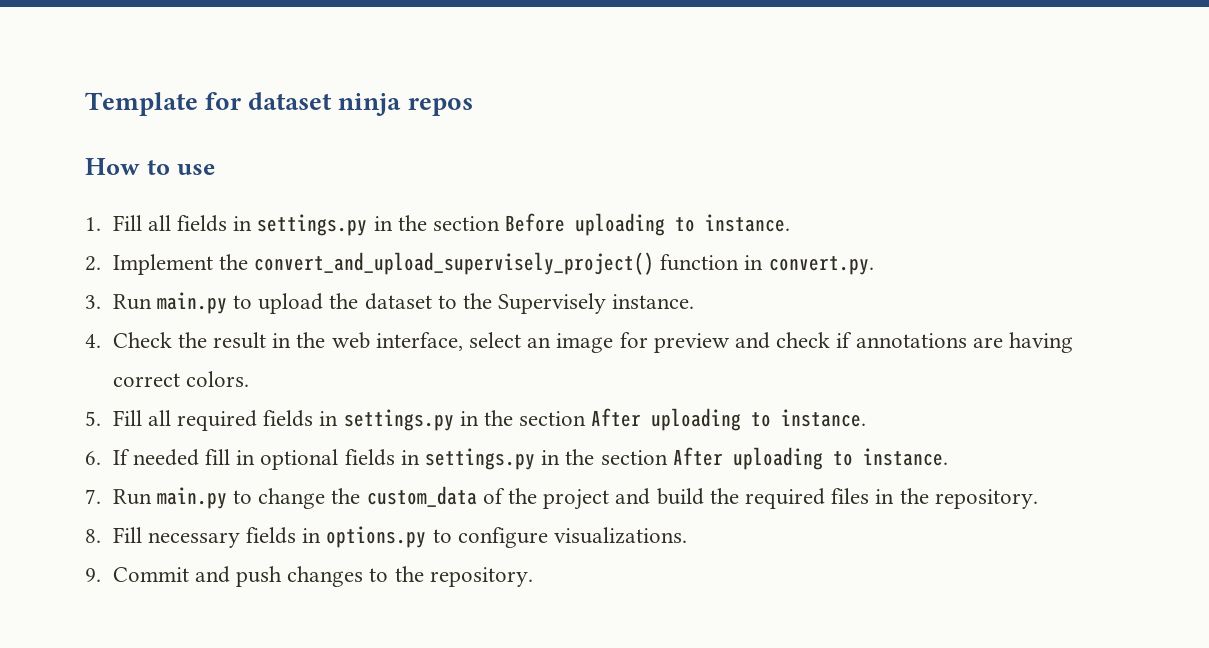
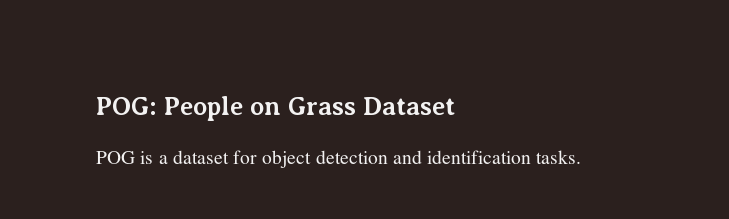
- Template for dataset ninja repos
- How to use
- 1. Fill all fields in settings.py in the section Before uploading to instance.
- 2. Implement the convert_and_upload_supervisely_project() function in convert.py.
- 3. Run main.py to upload the dataset to the Supervisely instance.
- 4. Check the result in the web interface, select an image for preview and check if annotations are having correct colors.
- 5. Fill all required fields in settings.py in the section After uploading to instance.
- 6. If needed fill in optional fields in settings.py in the section After uploading to instance.
- 7. Run main.py to change the custom_data of the project and build the required files in the repository.
- 8. Fill necessary fields in options.py to configure visualizations.
- 9. Commit and push changes to the repository.
+ POG: People on Grass Dataset
+ POG is a dataset for object detection and identification tasks.

